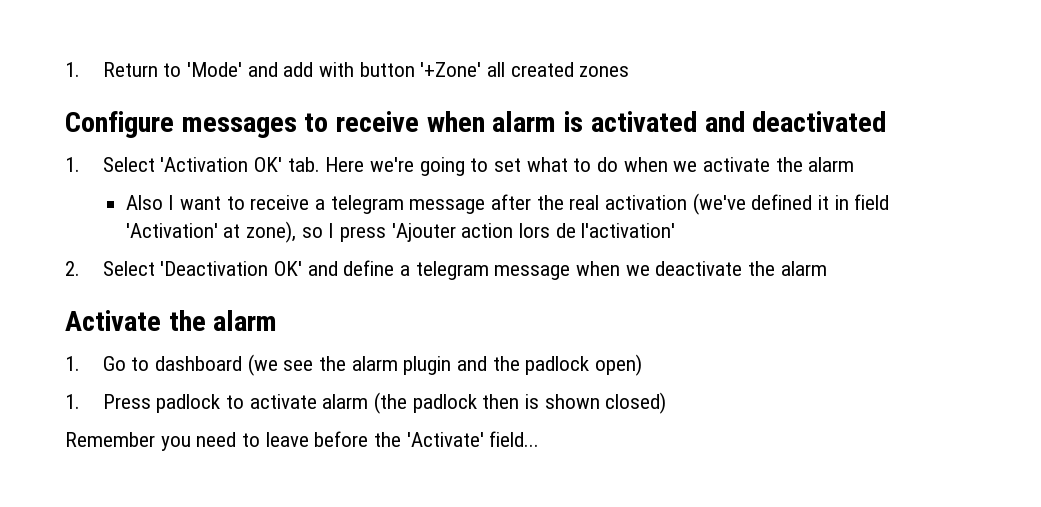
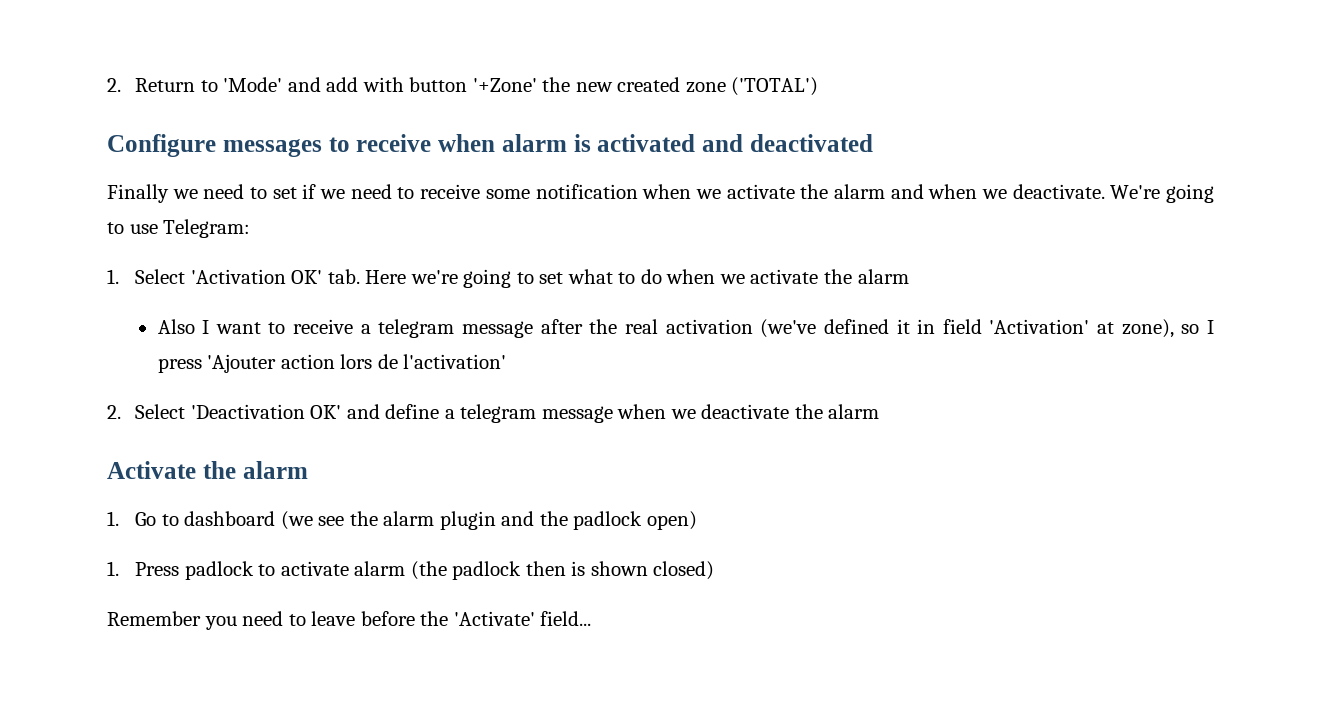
- 1. Return to 'Mode' and add with button '+Zone' all created zones
+ 2. Return to 'Mode' and add with button '+Zone' the new created zone ('TOTAL')
+ Finally we need to set if we need to receive some notification when we activate the alarm and when we deactivate. We're going to use Telegram:

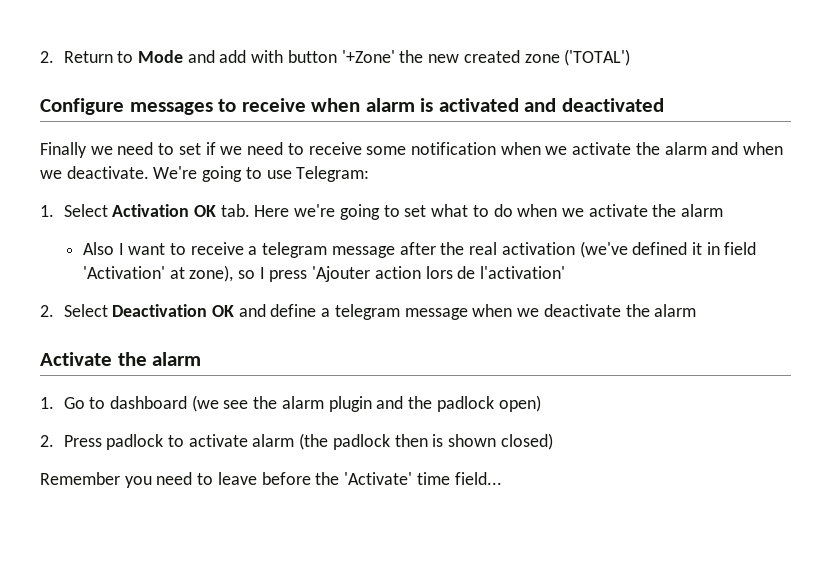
- 2. Return to 'Mode' and add with button '+Zone' the new created zone ('TOTAL')
+ 2. Return to Mode and add with button '+Zone' the new created zone ('TOTAL')
- 1. Select 'Activation OK' tab. Here we're going to set what to do when we activate the alarm
+ 1. Select Activation OK tab. Here we're going to set what to do when we activate the alarm
- 2. Select 'Deactivation OK' and define a telegram message when we deactivate the alarm
+ 2. Select Deactivation OK and define a telegram message when we deactivate the alarm
- 1. Press padlock to activate alarm (the padlock then is shown closed)
+ 2. Press padlock to activate alarm (the padlock then is shown closed)
- Remember you need to leave before the 'Activate' field...
+ Remember you need to leave before the 'Activate' time field...

